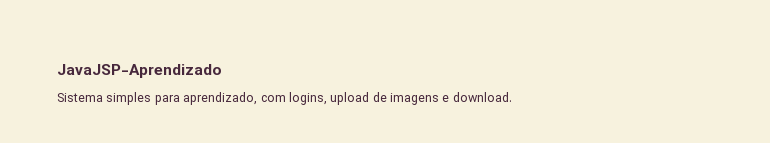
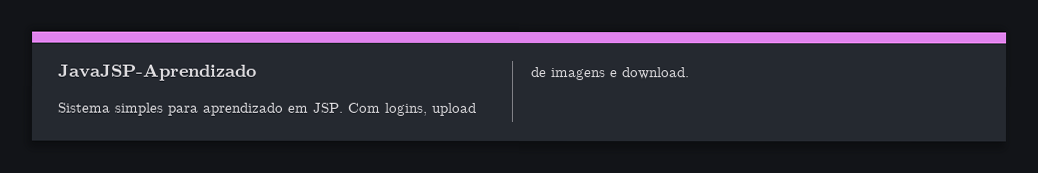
- Sistema simples para aprendizado, com logins, upload de imagens e download.
+ Sistema simples para aprendizado em JSP. Com logins, upload de imagens e download.

